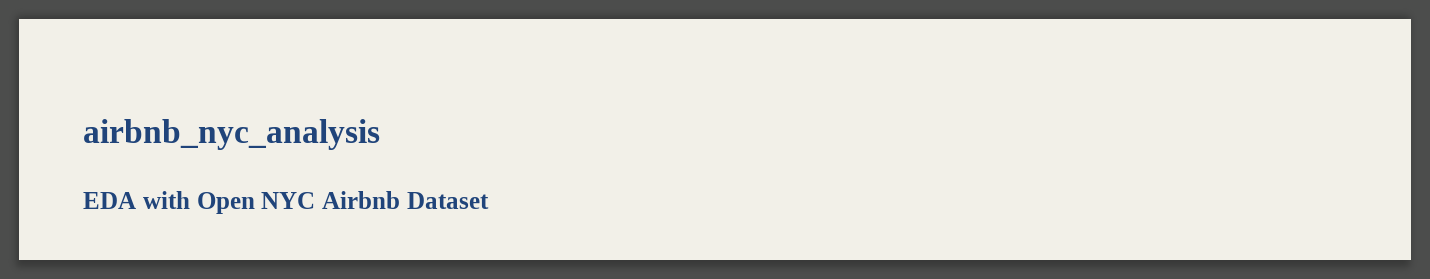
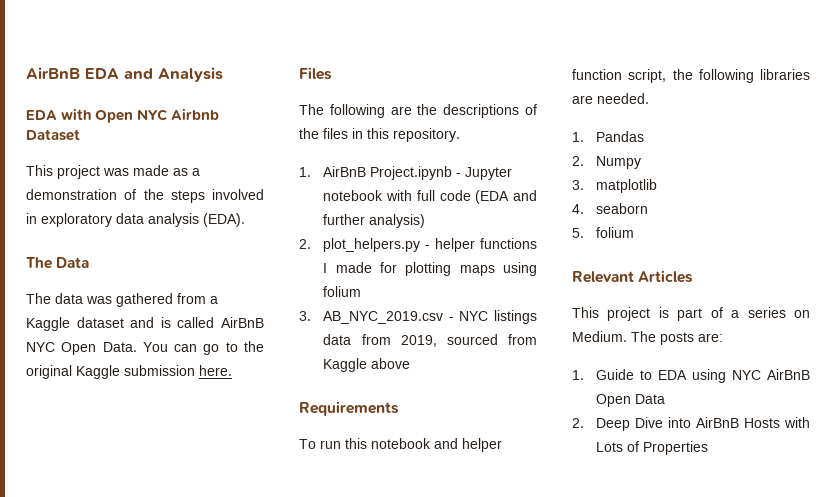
- airbnb_nyc_analysis
+ AirBnB EDA and Analysis
+ This project was made as a demonstration of the steps involved in exploratory data analysis (EDA).
+ The Data
+ The data was gathered from a Kaggle dataset and is called AirBnB NYC Open Data. You can go to the original Kaggle submission here.
+ Files
+ The following are the descriptions of the files in this repository.
+ 1. AirBnB Project.ipynb - Jupyter notebook with full code (EDA and further analysis)
+ 2. plot_helpers.py - helper functions I made for plotting maps using folium
+ 3. AB_NYC_2019.csv - NYC listings data from 2019, sourced from Kaggle above
+ Requirements
+ To run this notebook and helper function script, the following libraries are needed.
+ 1. Pandas
+ 2. Numpy
+ 3. matplotlib
+ 4. seaborn
+ 5. folium
+ Relevant Articles
+ This project is part of a series on Medium. The posts are:
+ 1. Guide to EDA using NYC AirBnB Open Data
+ 2. Deep Dive into AirBnB Hosts with Lots of Properties

